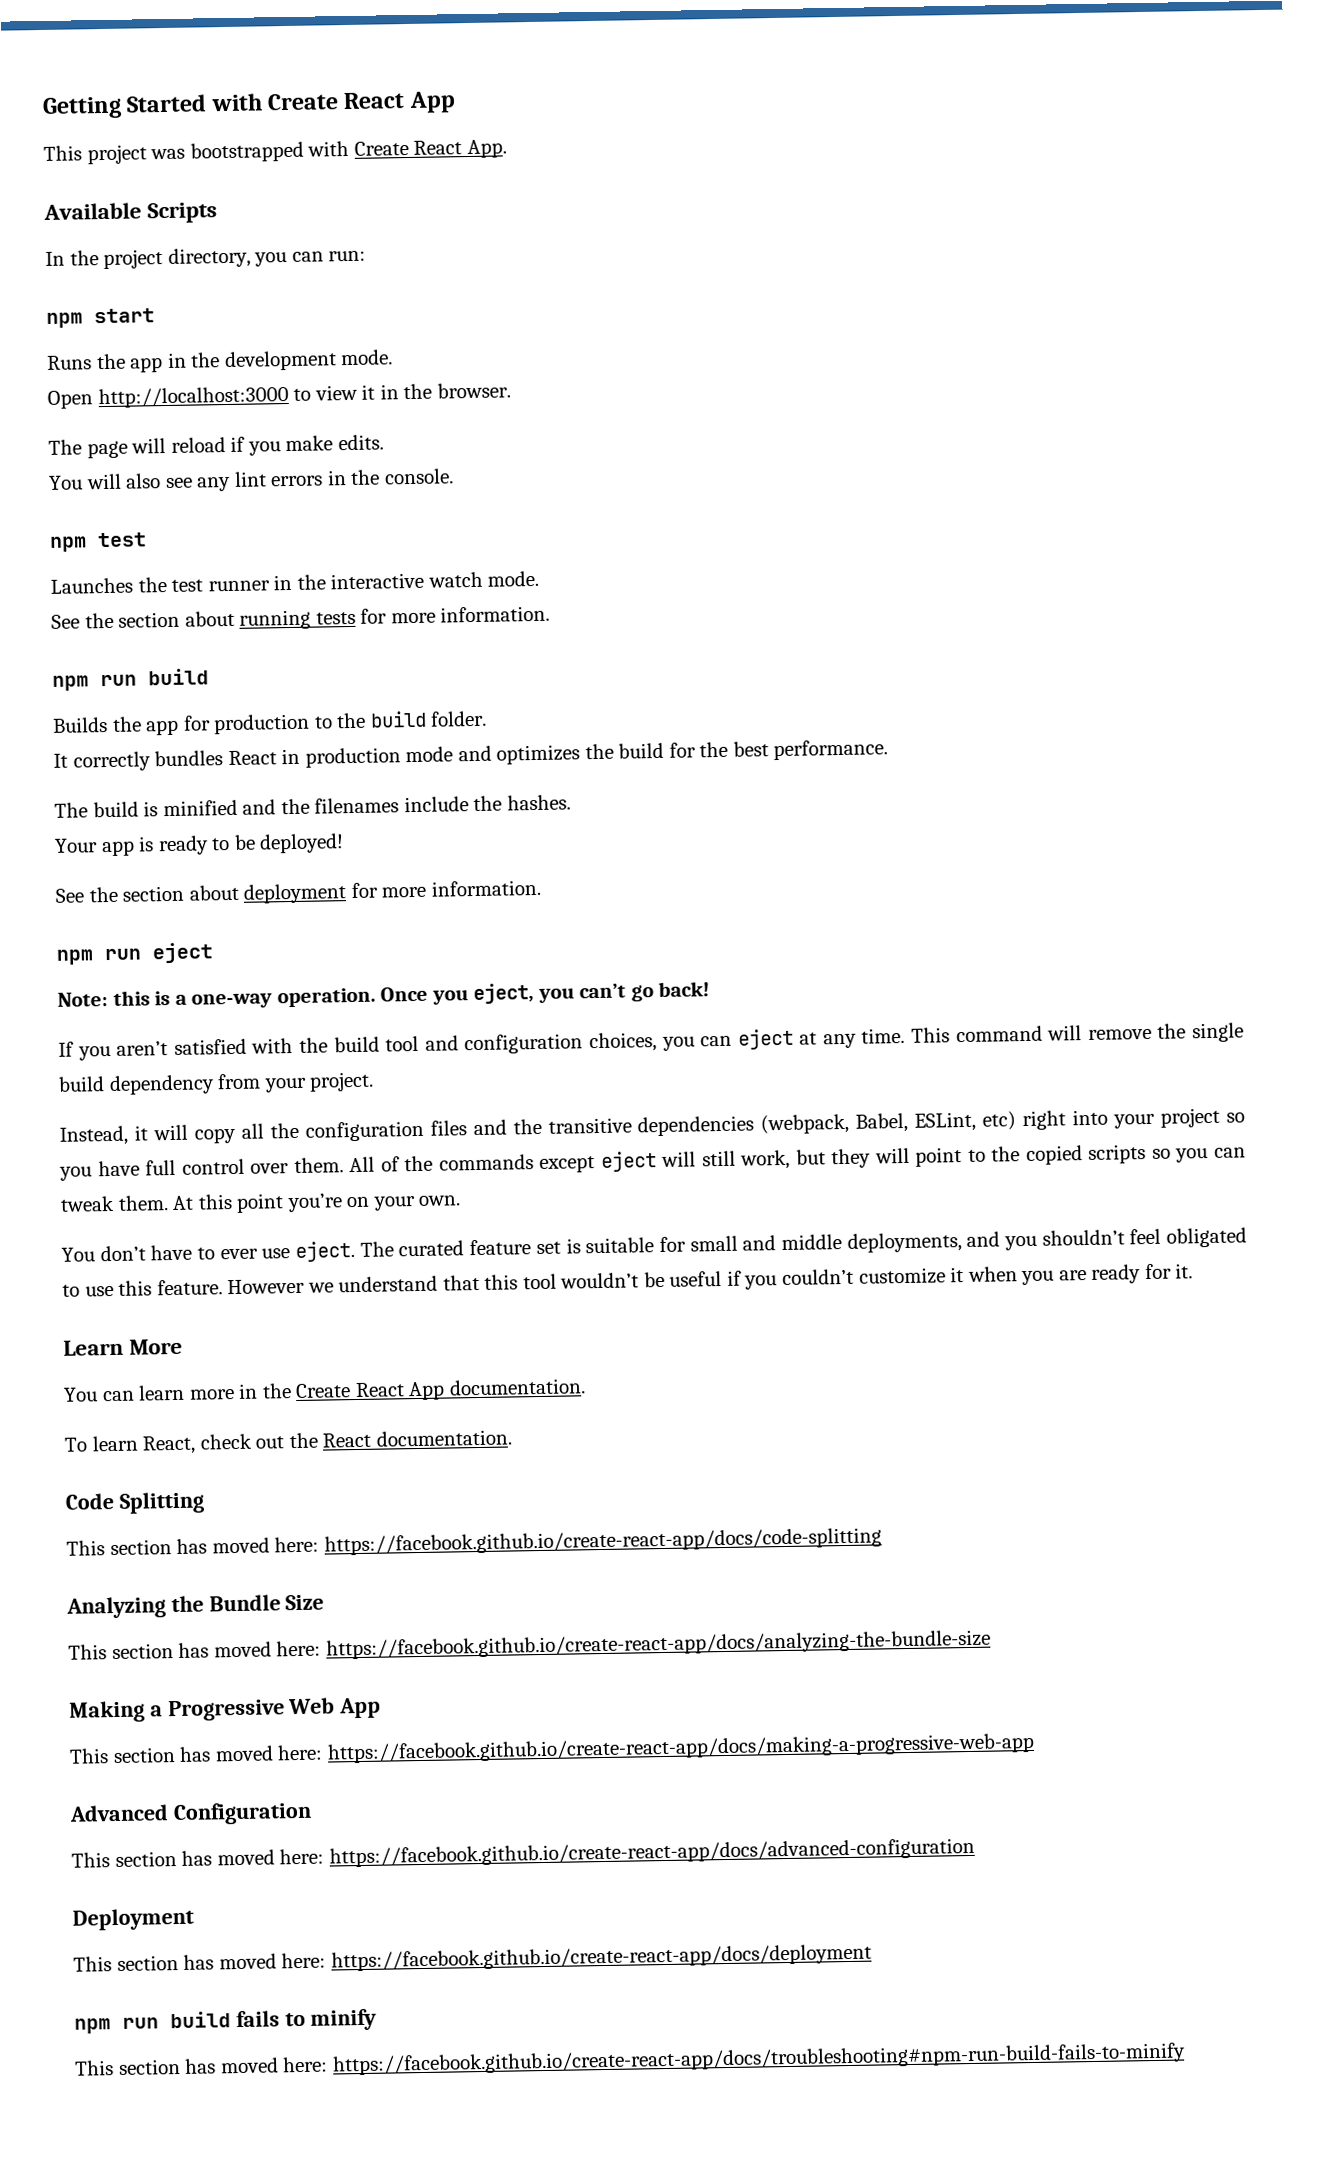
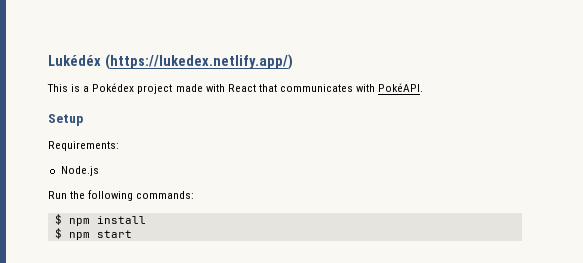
- Getting Started with Create React App
- This project was bootstrapped with Create React App.
- Available Scripts
- In the project directory, you can run:
- npm start
- Runs the app in the development mode.
- Open http://localhost:3000 to view it in the browser.
- The page will reload if you make edits.
- You will also see any lint errors in the console.
- npm test
- Launches the test runner in the interactive watch mode.
- See the section about running tests for more information.
- npm run build
- Builds the app for production to the build folder.
- It correctly bundles React in production mode and optimizes the build for the best performance.
- The build is minified and the filenames include the hashes.
- Your app is ready to be deployed!
- See the section about deployment for more information.
- npm run eject
- Note: this is a one-way operation. Once you eject, you can’t go back!
- If you aren’t satisfied with the build tool and configuration choices, you can eject at any time. This command will remove the single build dependency from your project.
- Instead, it will copy all the configuration files and the transitive dependencies (webpack, Babel, ESLint, etc) right into your project so you have full control over them. All of the commands except eject will still work, but they will point to the copied scripts so you can tweak them. At this point you’re on your own.
- You don’t have to ever use eject. The curated feature set is suitable for small and middle deployments, and you shouldn’t feel obligated to use this feature. However we understand that this tool wouldn’t be useful if you couldn’t customize it when you are ready for it.
- Learn More
- You can learn more in the Create React App documentation.
- To learn React, check out the React documentation.
- Code Splitting
- This section has moved here: https://facebook.github.io/create-react-app/docs/code-splitting
- Analyzing the Bundle Size
- This section has moved here: https://facebook.github.io/create-react-app/docs/analyzing-the-bundle-size
- Making a Progressive Web App
- This section has moved here: https://facebook.github.io/create-react-app/docs/making-a-progressive-web-app
- Advanced Configuration
- This section has moved here: https://facebook.github.io/create-react-app/docs/advanced-configuration
- Deployment
- This section has moved here: https://facebook.github.io/create-react-app/docs/deployment
- npm run build fails to minify
- This section has moved here: https://facebook.github.io/create-react-app/docs/troubleshooting#npm-run-build-fails-to-minify
+ Lukédéx (https://lukedex.netlify.app/)
+ This is a Pokédex project made with React that communicates with PokéAPI.
+ Setup
+ Requirements:
+ Node.js
+ Run the following commands:
+ $ npm install
+ $ npm start

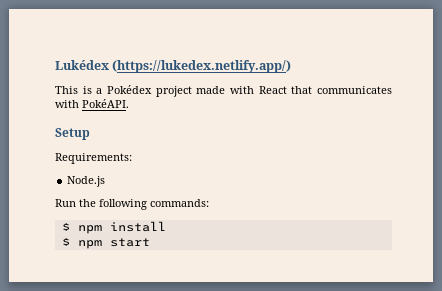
- Lukédéx (https://lukedex.netlify.app/)
+ Lukédex (https://lukedex.netlify.app/)

